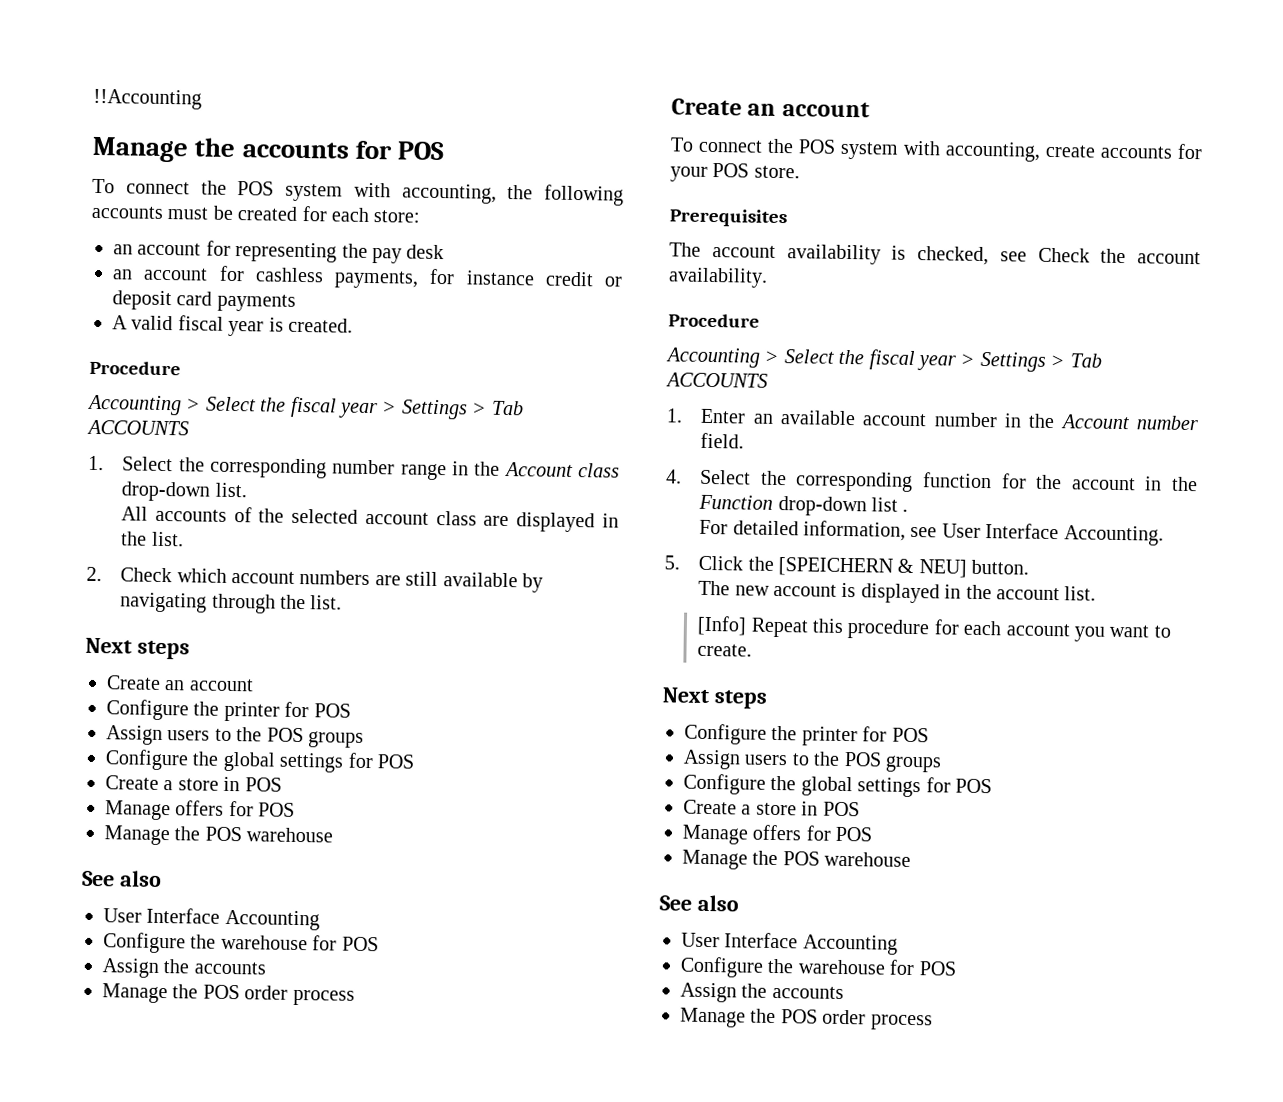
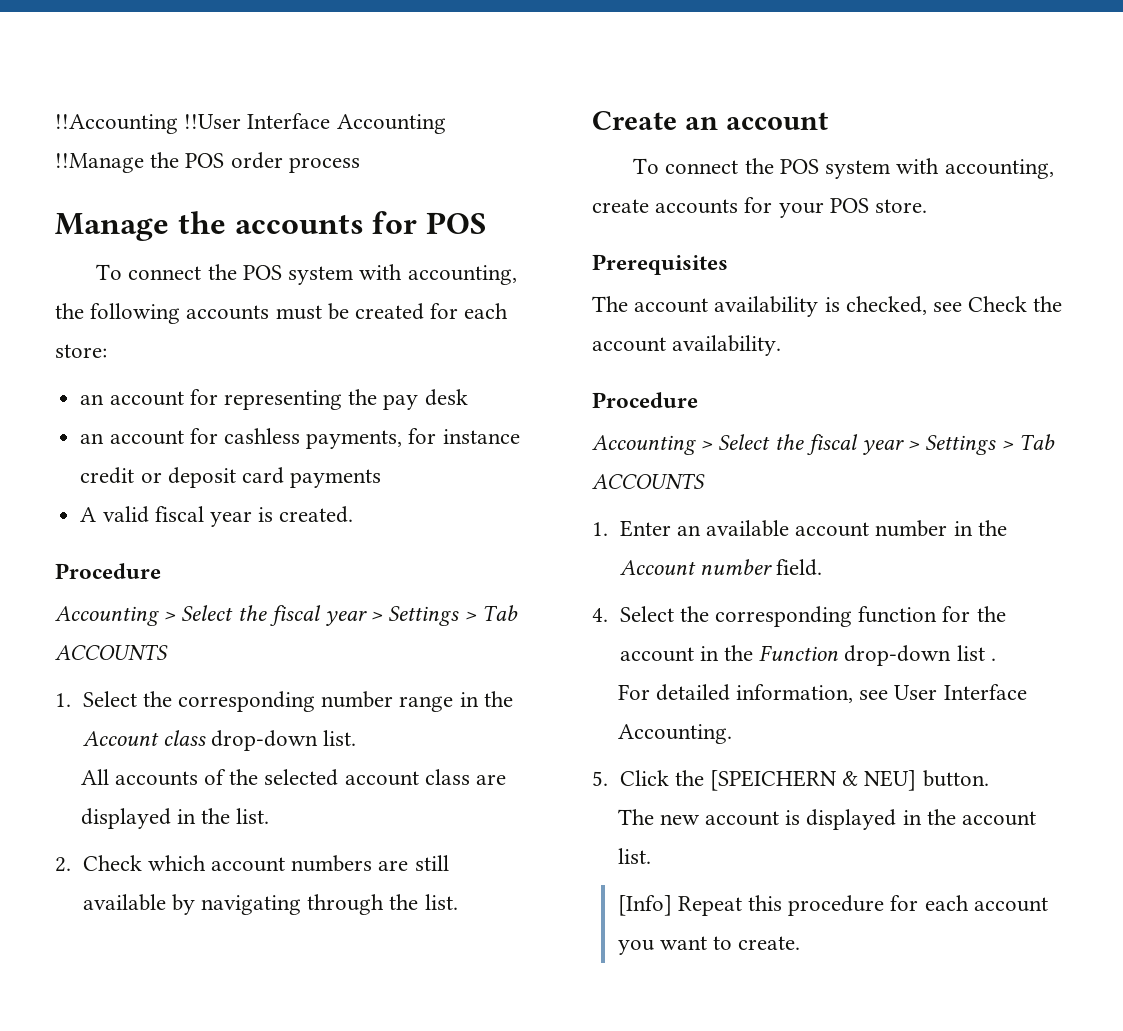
- !!Accounting
+ !!Accounting !!User Interface Accounting !!Manage the POS order process
  2. Check which account numbers are still available by navigating through the list.
- Next steps
- Create an account
- Configure the printer for POS
- Assign users to the POS groups
- Configure the global settings for POS
- Create a store in POS
- Manage offers for POS
- Manage the POS warehouse
- See also
- User Interface Accounting
- Configure the warehouse for POS
- Assign the accounts
- Manage the POS order process
  [Info] Repeat this procedure for each account you want to create.
- Next steps
- Configure the printer for POS
- Assign users to the POS groups
- Configure the global settings for POS
- Create a store in POS
- Manage offers for POS
- Manage the POS warehouse
- See also
- User Interface Accounting
- Configure the warehouse for POS
- Assign the accounts
- Manage the POS order process

